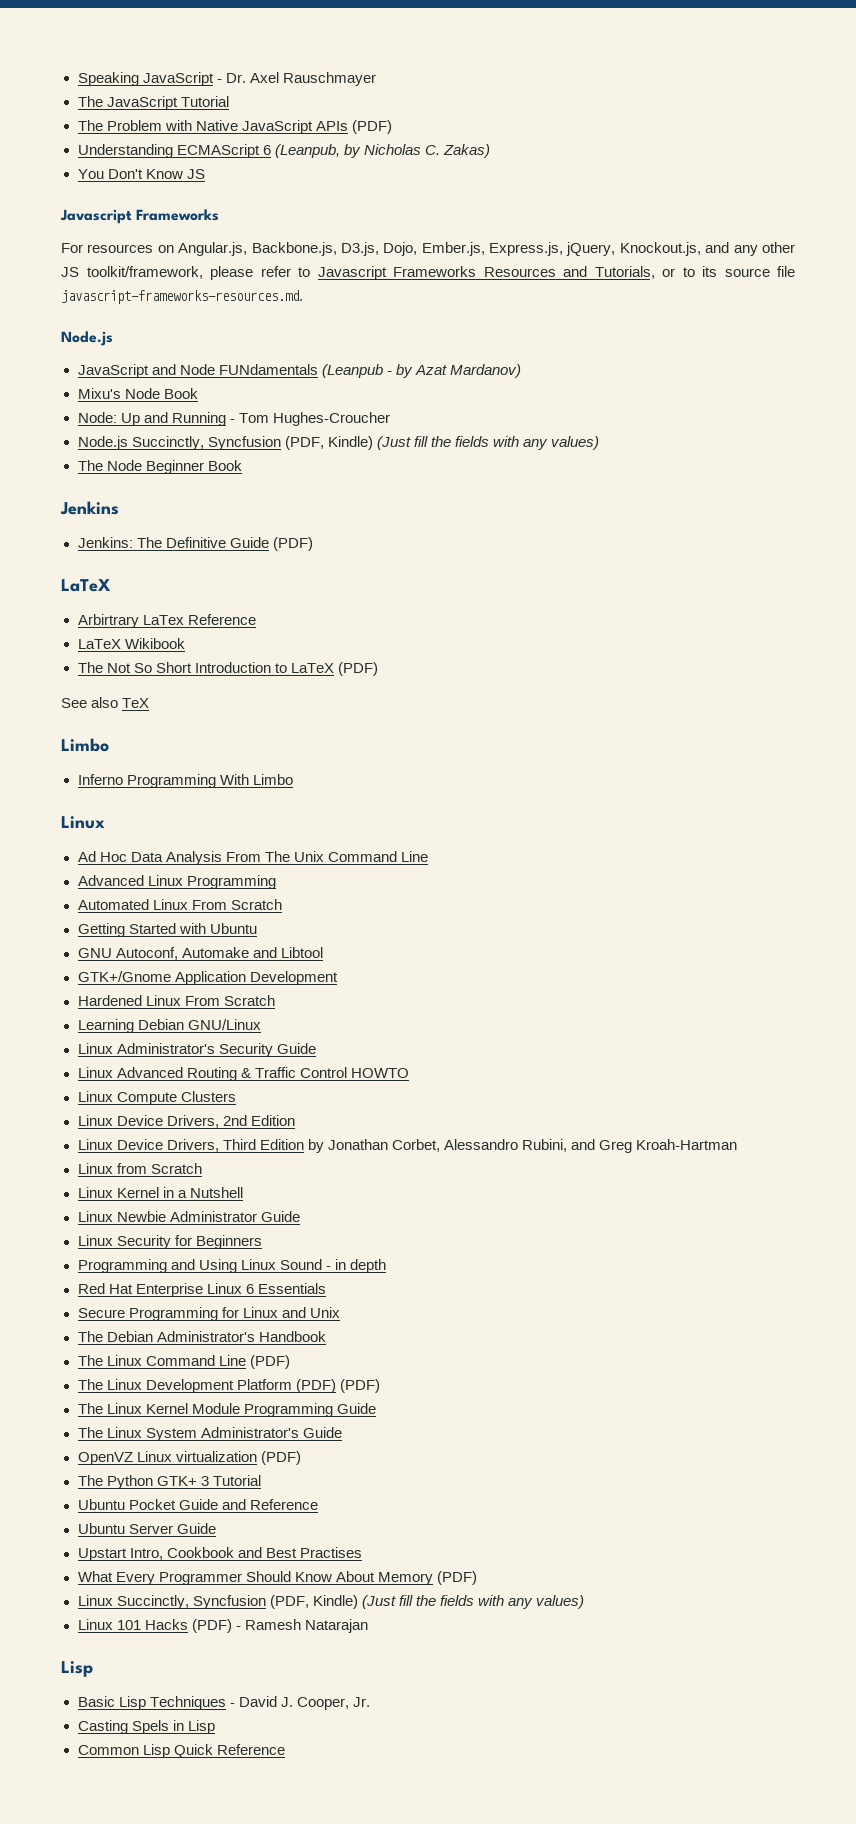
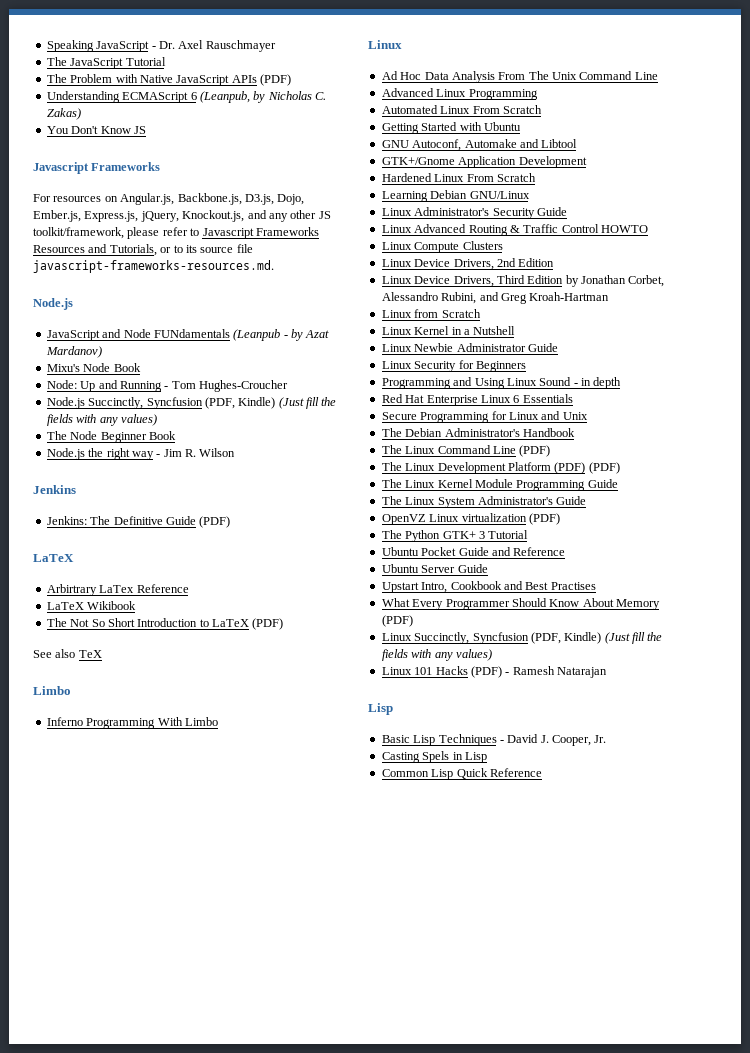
+ Node.js the right way - Jim R. Wilson

